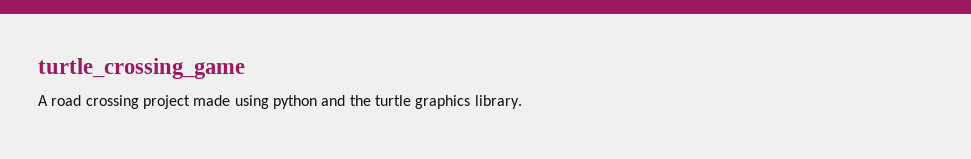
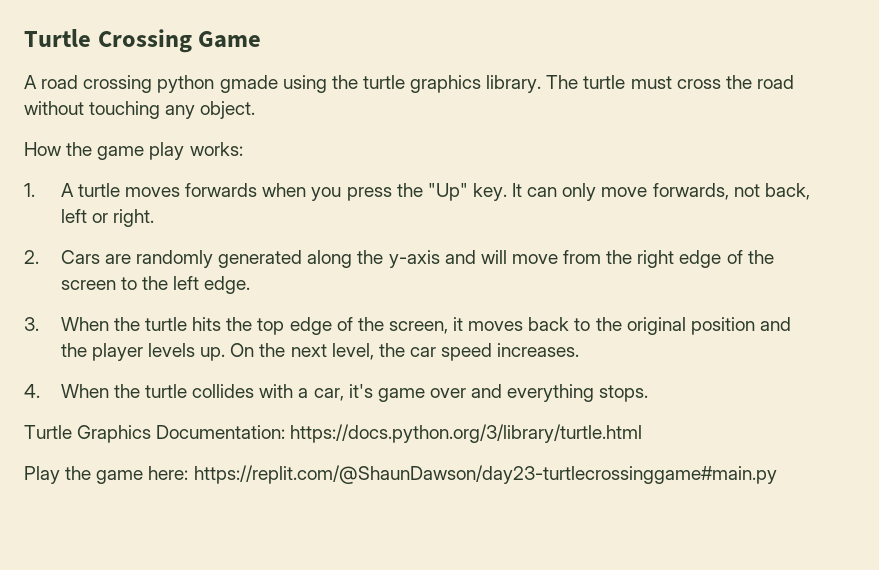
- turtle_crossing_game
+ Turtle Crossing Game
- A road crossing project made using python and the turtle graphics library.
+ A road crossing python gmade using the turtle graphics library. The turtle must cross the road without touching any object.
+ How the game play works:
+ 1. A turtle moves forwards when you press the "Up" key. It can only move forwards, not back, left or right.
+ 2. Cars are randomly generated along the y-axis and will move from the right edge of the screen to the left edge.
+ 3. When the turtle hits the top edge of the screen, it moves back to the original position and the player levels up. On the next level, the car speed increases.
+ 4. When the turtle collides with a car, it's game over and everything stops.
+ Turtle Graphics Documentation: https://docs.python.org/3/library/turtle.html
+ Play the game here: https://replit.com/@ShaunDawson/day23-turtlecrossinggame#main.py

